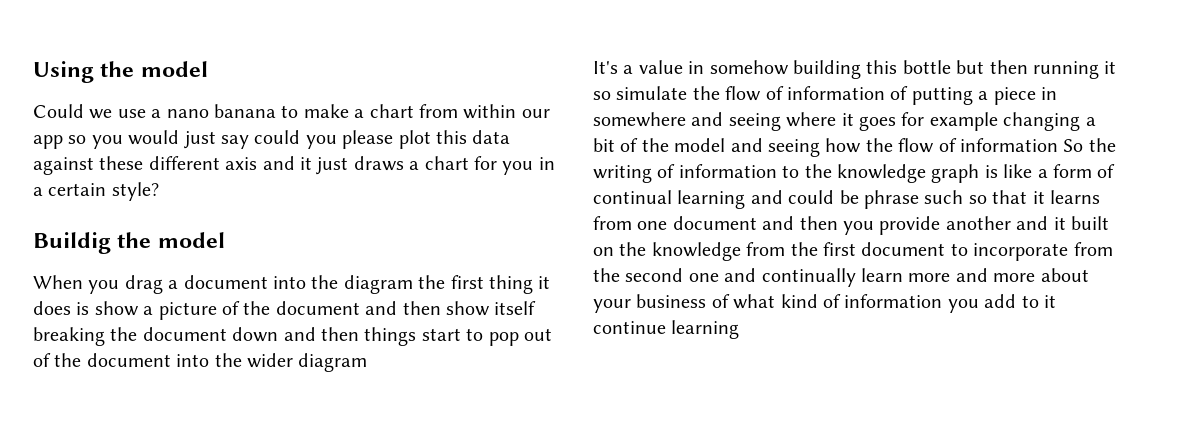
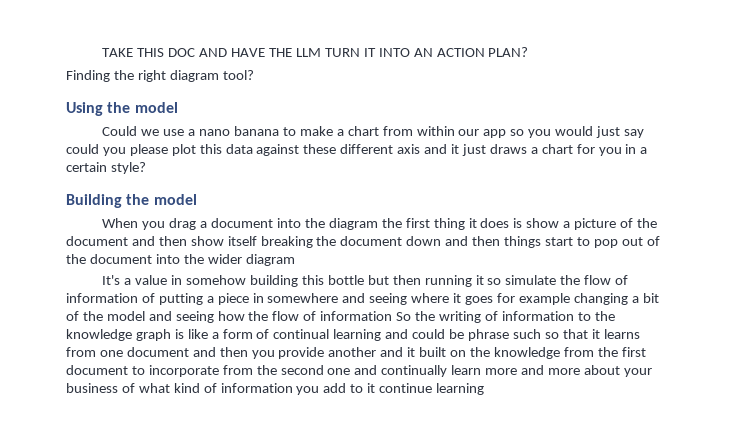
+ TAKE THIS DOC AND HAVE THE LLM TURN IT INTO AN ACTION PLAN?
+ Finding the right diagram tool?
- Buildig the model
+ Building the model

